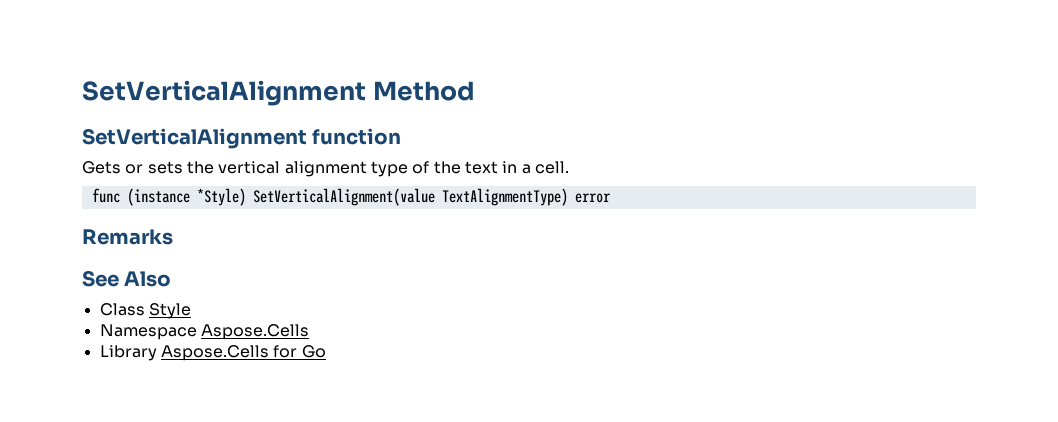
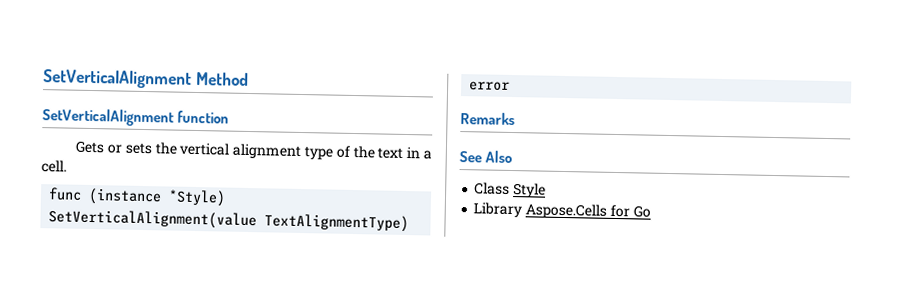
- Namespace Aspose.Cells

